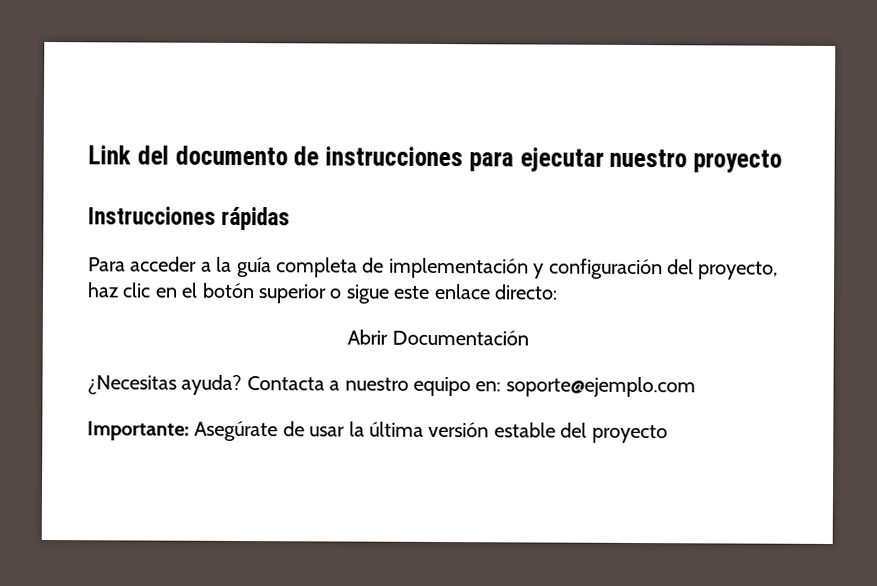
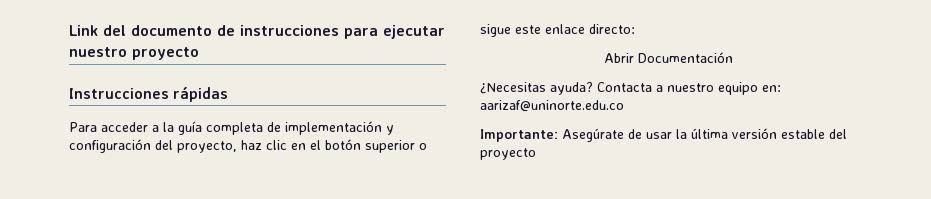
- Contacta a nuestro equipo en: soporte@ejemplo.com
+ Contacta a nuestro equipo en: aarizaf@uninorte.edu.co

